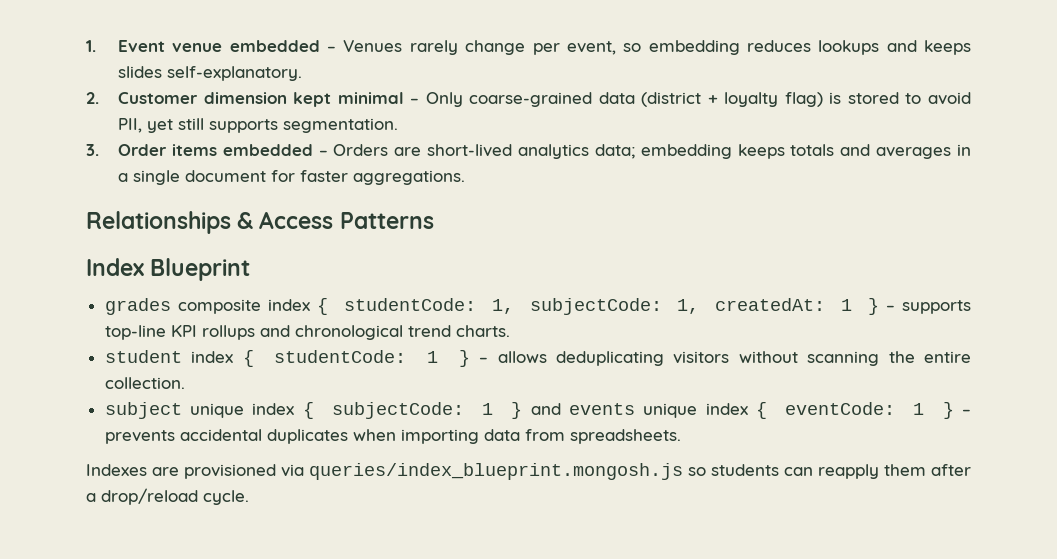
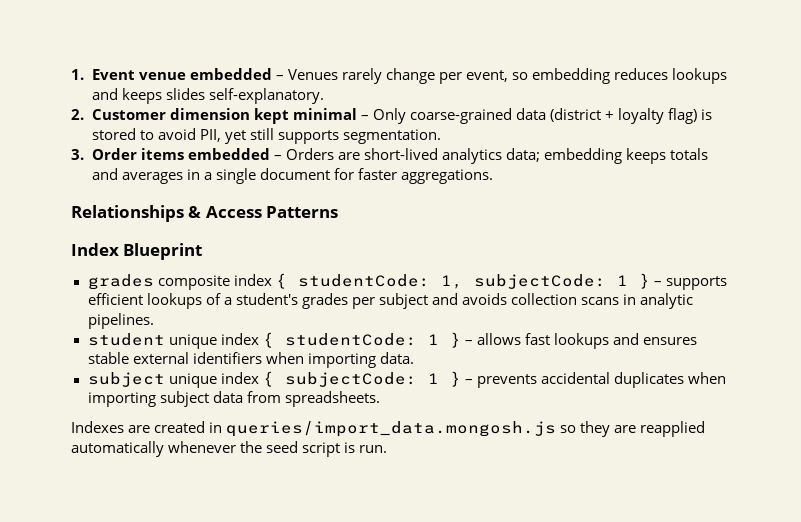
- grades composite index { studentCode: 1, subjectCode: 1, createdAt: 1 } – supports top-line KPI rollups and chronological trend charts.
+ grades composite index { studentCode: 1, subjectCode: 1 } – supports efficient lookups of a student's grades per subject and avoids collection scans in analytic pipelines.
- student index { studentCode: 1 } – allows deduplicating visitors without scanning the entire collection.
+ student unique index { studentCode: 1 } – allows fast lookups and ensures stable external identifiers when importing data.
- subject unique index { subjectCode: 1 } and events unique index { eventCode: 1 } – prevents accidental duplicates when importing data from spreadsheets.
+ subject unique index { subjectCode: 1 } – prevents accidental duplicates when importing subject data from spreadsheets.
- Indexes are provisioned via queries/index_blueprint.mongosh.js so students can reapply them after a drop/reload cycle.
+ Indexes are created in queries/import_data.mongosh.js so they are reapplied automatically whenever the seed script is run.

